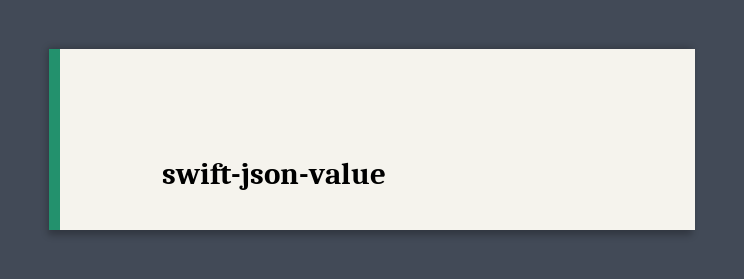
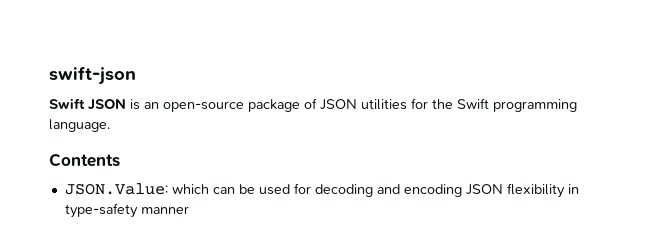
- swift-json-value
+ swift-json
+ Swift JSON is an open-source package of JSON utilities for the Swift programming language.
+ Contents
+ JSON.Value: which can be used for decoding and encoding JSON flexibility in type-safety manner

